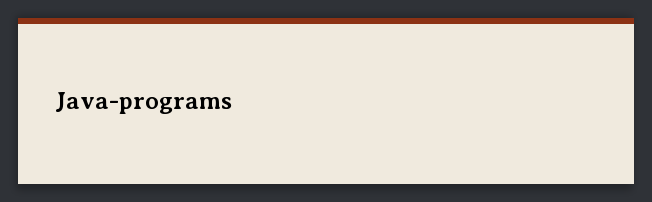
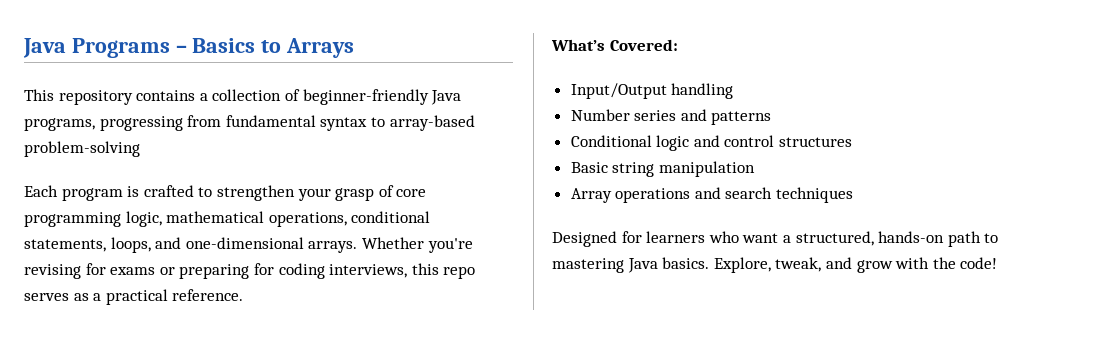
- Java-programs
+ Java Programs – Basics to Arrays
+ This repository contains a collection of beginner-friendly Java programs, progressing from fundamental syntax to array-based problem-solving
+ Each program is crafted to strengthen your grasp of core programming logic, mathematical operations, conditional statements, loops, and one-dimensional arrays. Whether you're revising for exams or preparing for coding interviews, this repo serves as a practical reference.
+ What’s Covered:
+ Input/Output handling
+ Number series and patterns
+ Conditional logic and control structures
+ Basic string manipulation
+ Array operations and search techniques
+ Designed for learners who want a structured, hands-on path to mastering Java basics. Explore, tweak, and grow with the code!

